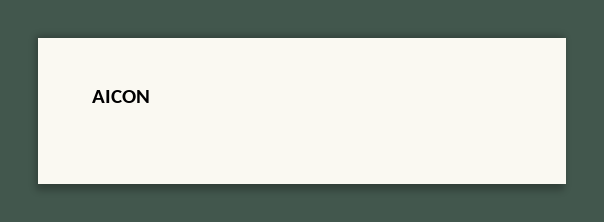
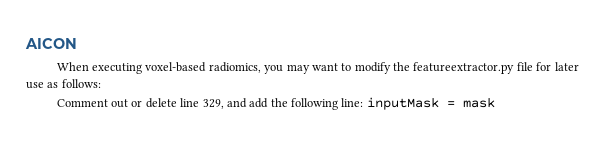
+ When executing voxel-based radiomics, you may want to modify the featureextractor.py file for later use as follows:
+ Comment out or delete line 329, and add the following line: inputMask = mask

